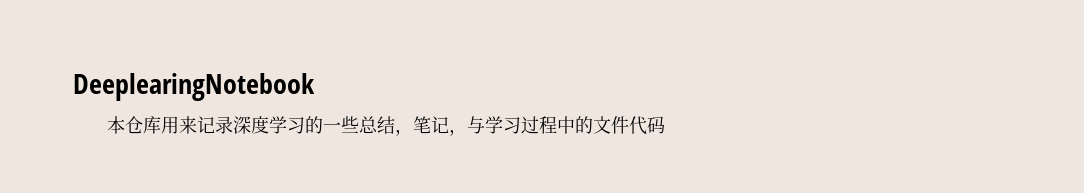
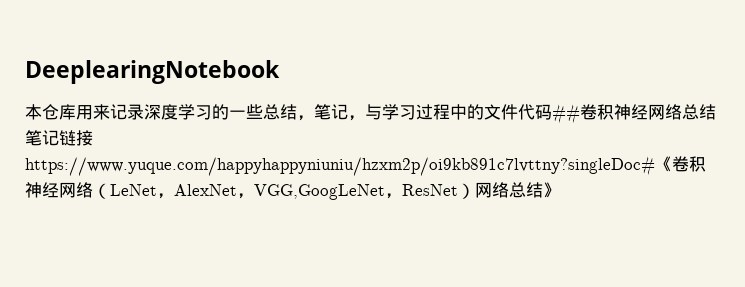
- 本仓库用来记录深度学习的一些总结，笔记，与学习过程中的文件代码
+ 本仓库用来记录深度学习的一些总结，笔记，与学习过程中的文件代码##卷积神经网络总结笔记链接https://www.yuque.com/happyhappyniuniu/hzxm2p/oi9kb891c7lvttny?singleDoc#《卷积神经网络（LeNet，AlexNet，VGG,GoogLeNet，ResNet）网络总结》

